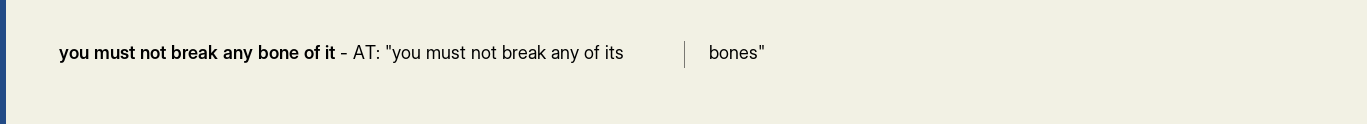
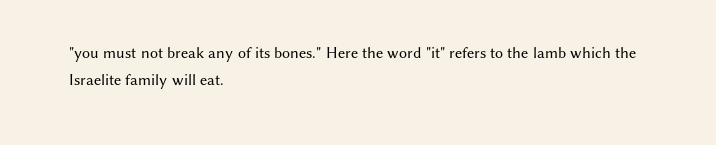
- you must not break any bone of it - AT: "you must not break any of its bones"
+ "you must not break any of its bones." Here the word "it" refers to the lamb which the Israelite family will eat.

